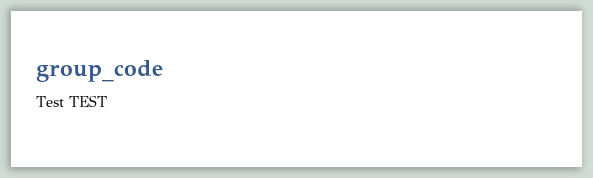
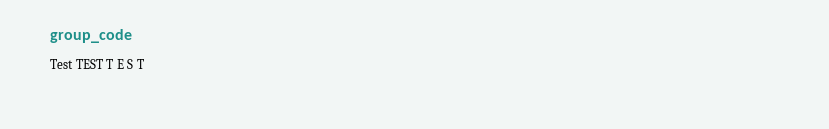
- Test TEST
+ Test TEST T E S T

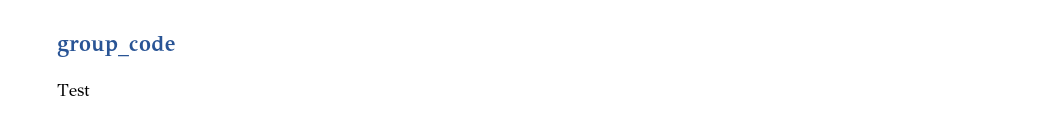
- Test TEST T E S T
+ Test

